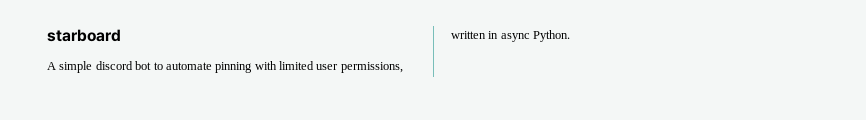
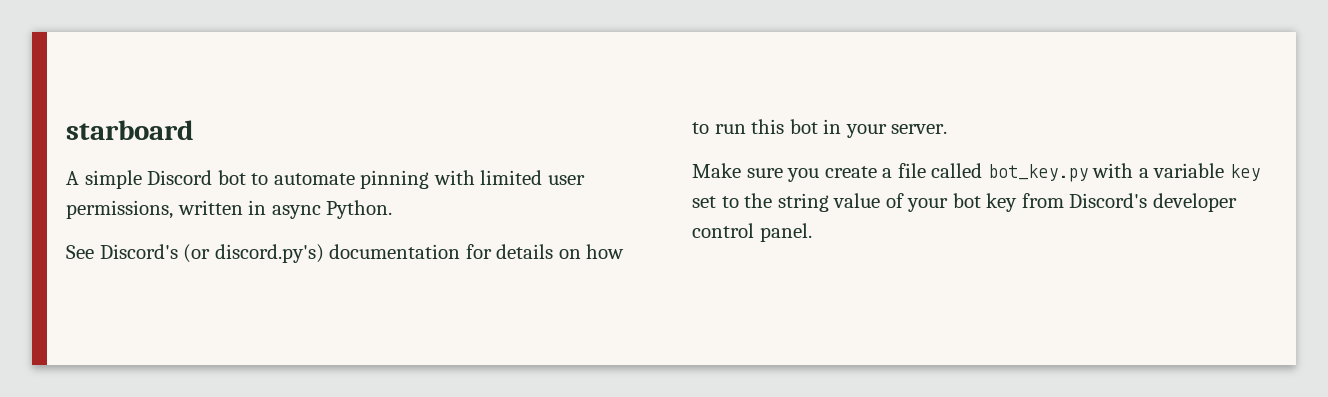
- A simple discord bot to automate pinning with limited user permissions, written in async Python.
+ A simple Discord bot to automate pinning with limited user permissions, written in async Python.
+ See Discord's (or discord.py's) documentation for details on how to run this bot in your server.
+ Make sure you create a file called bot_key.py with a variable key set to the string value of your bot key from Discord's developer control panel.

